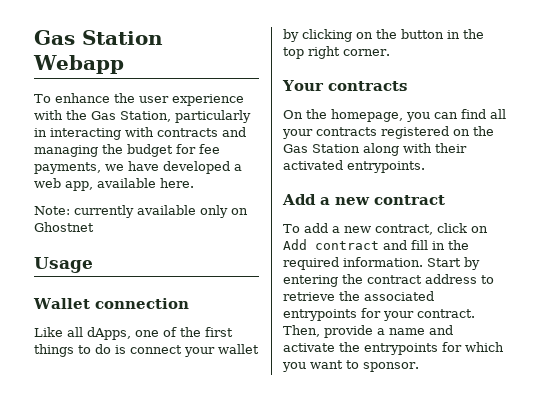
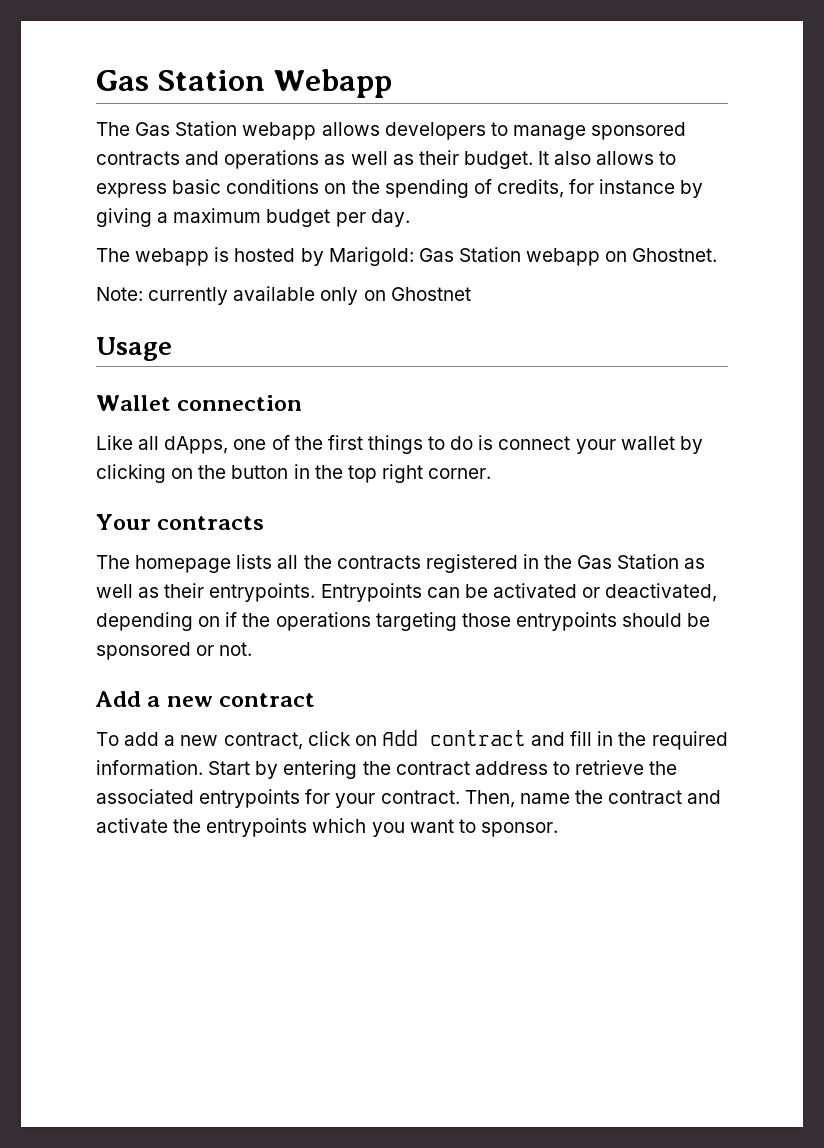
- To enhance the user experience with the Gas Station, particularly in interacting with contracts and managing the budget for fee payments, we have developed a web app, available here.
+ The Gas Station webapp allows developers to manage sponsored contracts and operations as well as their budget. It also allows to express basic conditions on the spending of credits, for instance by giving a maximum budget per day.
+ The webapp is hosted by Marigold: Gas Station webapp on Ghostnet.
- On the homepage, you can find all your contracts registered on the Gas Station along with their activated entrypoints.
+ The homepage lists all the contracts registered in the Gas Station as well as their entrypoints. Entrypoints can be activated or deactivated, depending on if the operations targeting those entrypoints should be sponsored or not.
- Then, provide a name and activate the entrypoints for which you want to sponsor.
+ Then, name the contract and activate the entrypoints which you want to sponsor.

